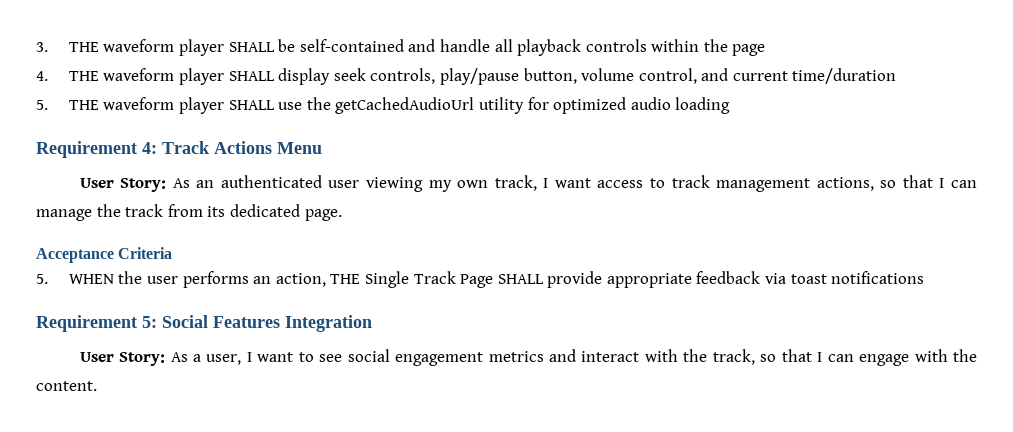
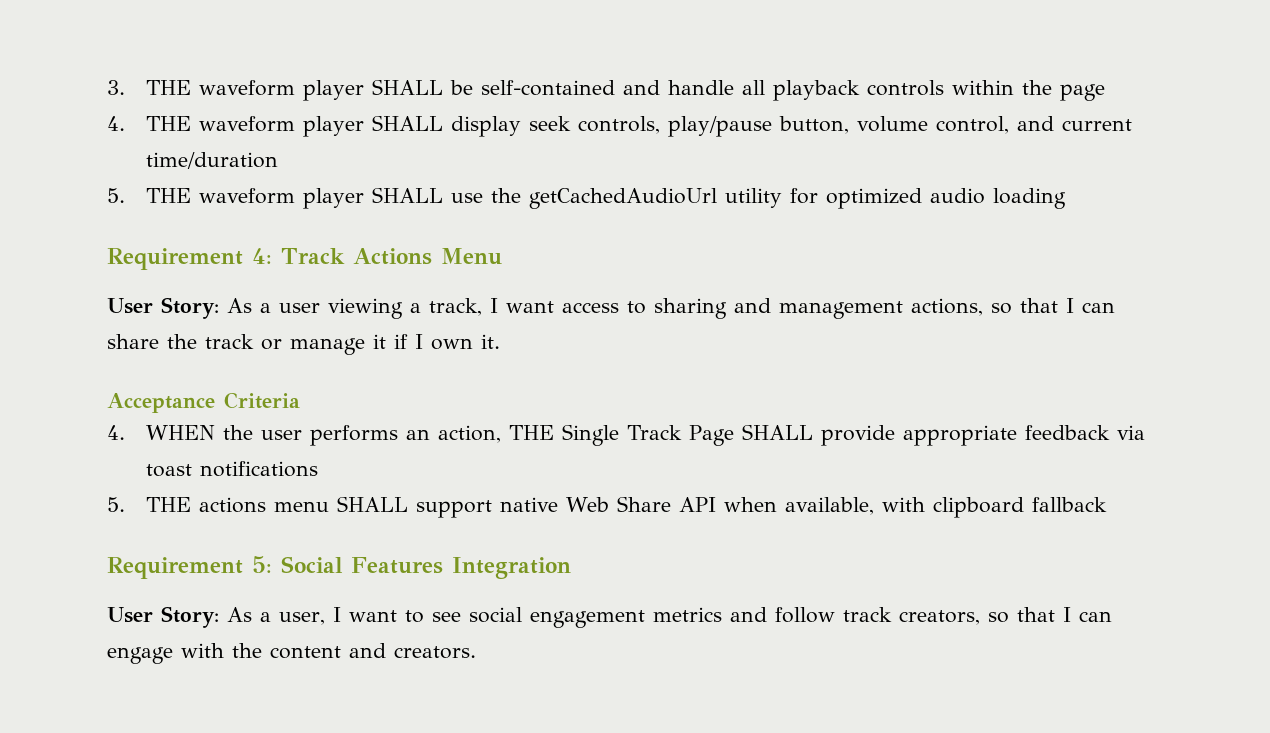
- User Story: As an authenticated user viewing my own track, I want access to track management actions, so that I can manage the track from its dedicated page.
+ User Story: As a user viewing a track, I want access to sharing and management actions, so that I can share the track or manage it if I own it.
- 5. WHEN the user performs an action, THE Single Track Page SHALL provide appropriate feedback via toast notifications
+ 4. WHEN the user performs an action, THE Single Track Page SHALL provide appropriate feedback via toast notifications
+ 5. THE actions menu SHALL support native Web Share API when available, with clipboard fallback
- User Story: As a user, I want to see social engagement metrics and interact with the track, so that I can engage with the content.
+ User Story: As a user, I want to see social engagement metrics and follow track creators, so that I can engage with the content and creators.

